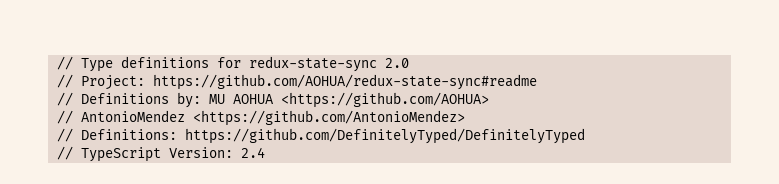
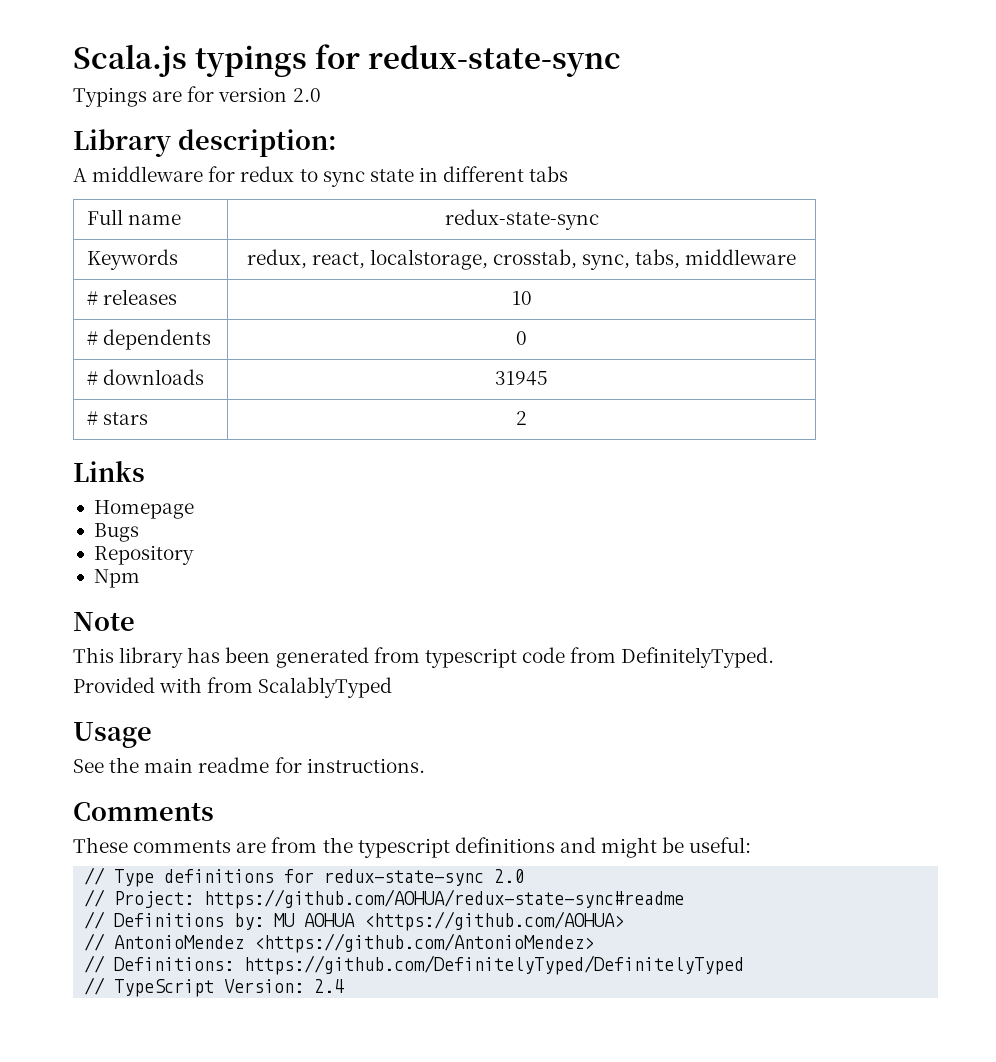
+ Scala.js typings for redux-state-sync
+ Typings are for version 2.0
+ Library description:
+ A middleware for redux to sync state in different tabs
+ Full name | redux-state-sync
+ Keywords | redux, react, localstorage, crosstab, sync, tabs, middleware
+ # releases | 10
+ # dependents | 0
+ # downloads | 31945
+ # stars | 2
+ Links
+ Homepage
+ Bugs
+ Repository
+ Npm
+ Note
+ This library has been generated from typescript code from DefinitelyTyped.
+ Provided with from ScalablyTyped
+ Usage
+ See the main readme for instructions.
+ Comments
+ These comments are from the typescript definitions and might be useful:

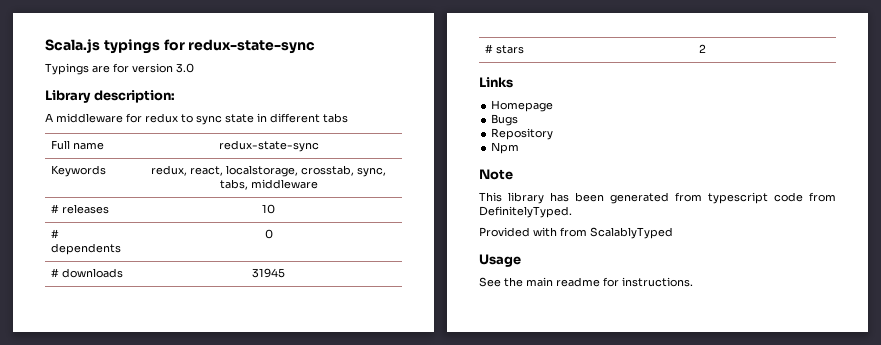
- Typings are for version 2.0
+ Typings are for version 3.0
- Comments
- These comments are from the typescript definitions and might be useful:
- // Type definitions for redux-state-sync 2.0
- // Project: https://github.com/AOHUA/redux-state-sync#readme
- // Definitions by: MU AOHUA <https://github.com/AOHUA>
- // AntonioMendez <https://github.com/AntonioMendez>
- // Definitions: https://github.com/DefinitelyTyped/DefinitelyTyped
- // TypeScript Version: 2.4

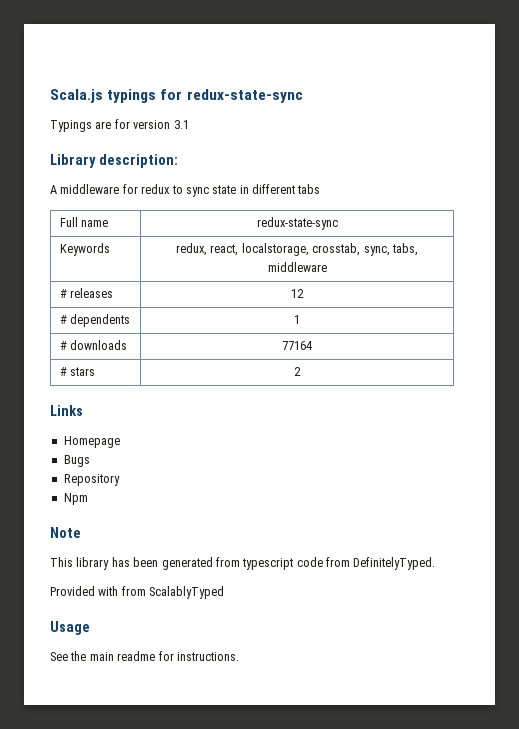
- Typings are for version 3.0
+ Typings are for version 3.1
- # releases | 10
+ # releases | 12
- # dependents | 0
+ # dependents | 1
- # downloads | 31945
+ # downloads | 77164

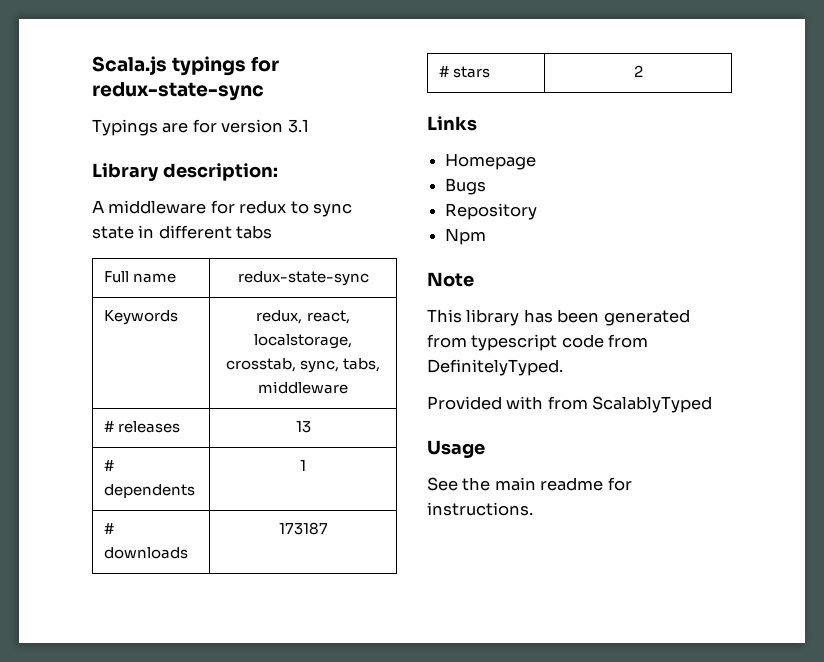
- # releases | 12
+ # releases | 13
- # downloads | 77164
+ # downloads | 173187

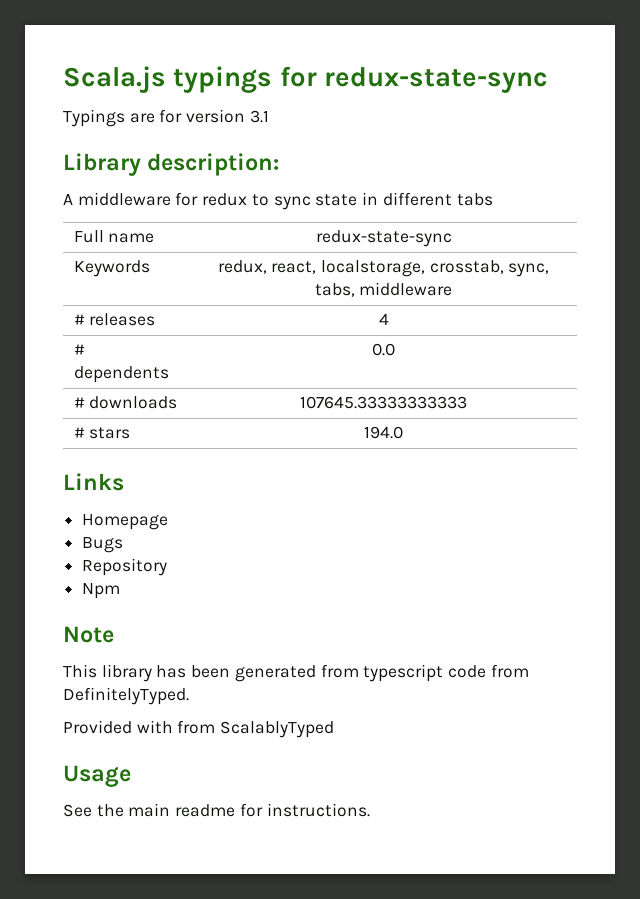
- # releases | 13
+ # releases | 4
- # dependents | 1
+ # dependents | 0.0
- # downloads | 173187
+ # downloads | 107645.33333333333
- # stars | 2
+ # stars | 194.0

